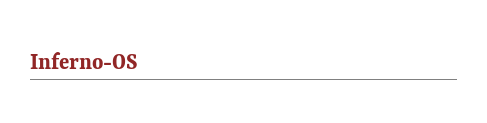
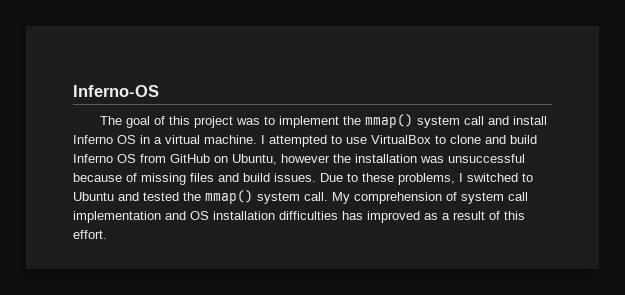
+ The goal of this project was to implement the mmap() system call and install Inferno OS in a virtual machine. I attempted to use VirtualBox to clone and build Inferno OS from GitHub on Ubuntu, however the installation was unsuccessful because of missing files and build issues. Due to these problems, I switched to Ubuntu and tested the mmap() system call. My comprehension of system call implementation and OS installation difficulties has improved as a result of this effort.

